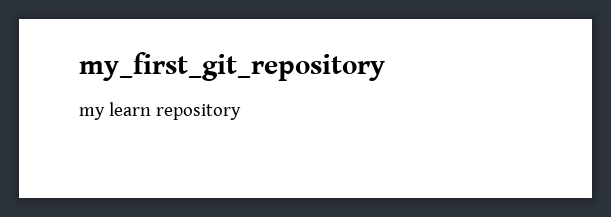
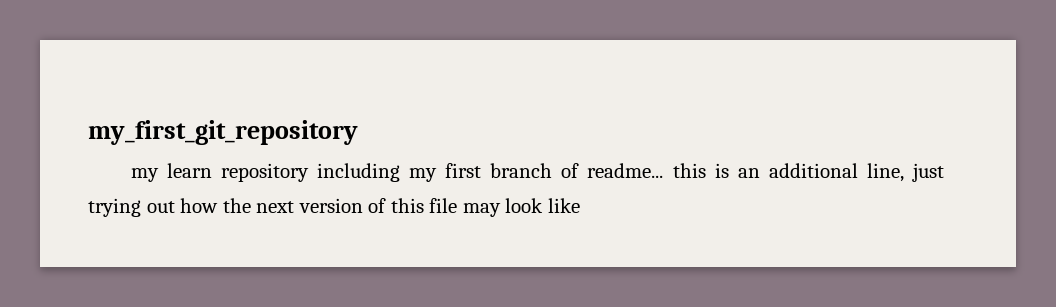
- my learn repository
+ my learn repository including my first branch of readme... this is an additional line, just trying out how the next version of this file may look like

